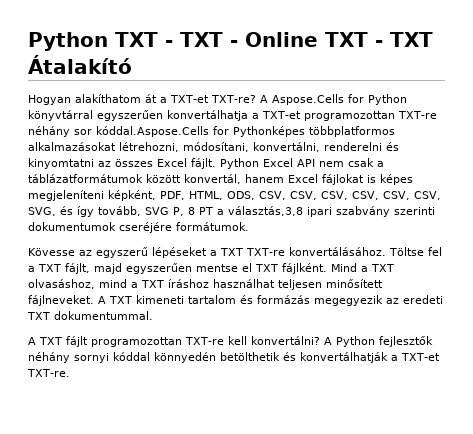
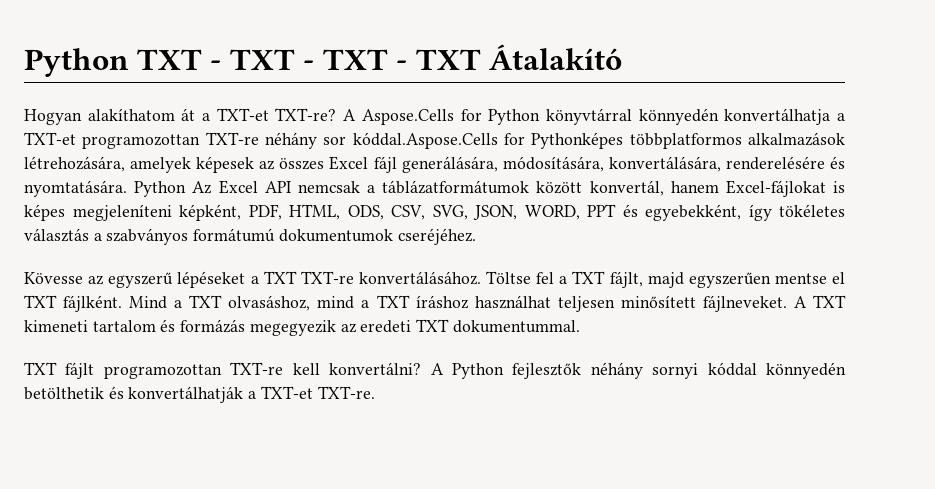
- Python TXT - TXT - Online TXT - TXT Átalakító
+ Python TXT - TXT - TXT - TXT Átalakító
- A Aspose.Cells for Python könyvtárral egyszerűen konvertálhatja a TXT-et programozottan TXT-re néhány sor kóddal.Aspose.Cells for Pythonképes többplatformos alkalmazásokat létrehozni, módosítani, konvertálni, renderelni és kinyomtatni az összes Excel fájlt. Python Excel API nem csak a táblázatformátumok között konvertál, hanem Excel fájlokat is képes megjeleníteni képként, PDF, HTML, ODS, CSV, CSV, CSV, CSV, CSV, CSV, SVG, és így tovább, SVG P, 8 PT a választás,3,8 ipari szabvány szerinti dokumentumok cseréjére formátumok.
+ A Aspose.Cells for Python könyvtárral könnyedén konvertálhatja a TXT-et programozottan TXT-re néhány sor kóddal.Aspose.Cells for Pythonképes többplatformos alkalmazások létrehozására, amelyek képesek az összes Excel fájl generálására, módosítására, konvertálására, renderelésére és nyomtatására. Python Az Excel API nemcsak a táblázatformátumok között konvertál, hanem Excel-fájlokat is képes megjeleníteni képként, PDF, HTML, ODS, CSV, SVG, JSON, WORD, PPT és egyebekként, így tökéletes választás a szabványos formátumú dokumentumok cseréjéhez.
- A TXT fájlt programozottan TXT-re kell konvertálni?
+ TXT fájlt programozottan TXT-re kell konvertálni?

